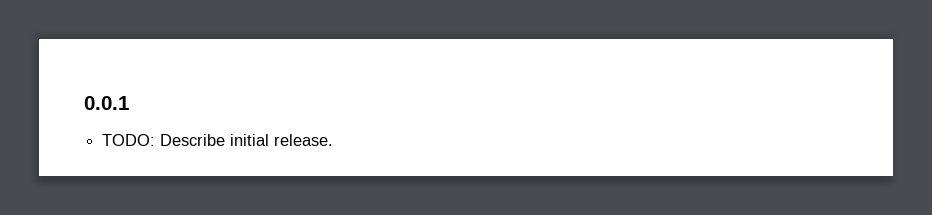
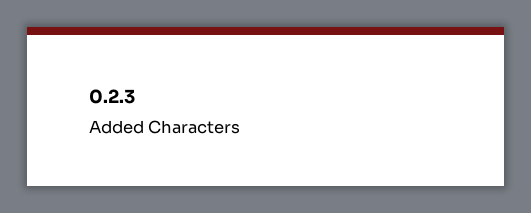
- 0.0.1
- TODO: Describe initial release.
+ 0.2.3
+ Added Characters

